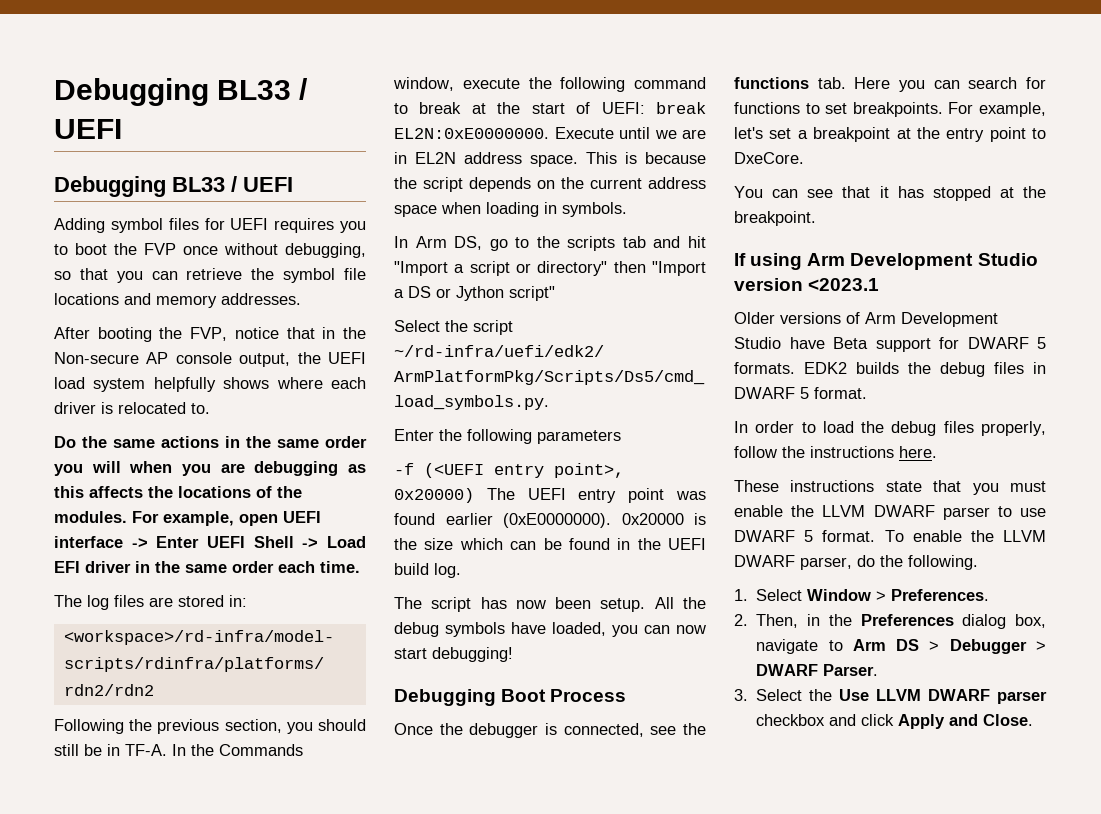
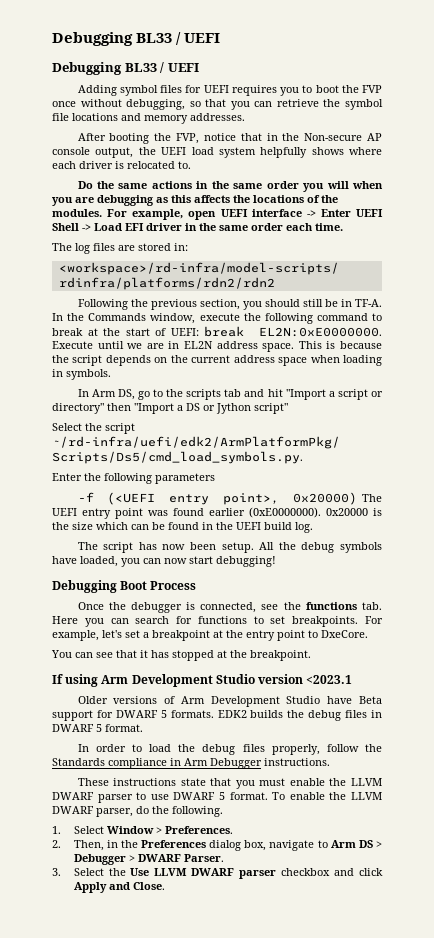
- In order to load the debug files properly, follow the instructions here.
+ In order to load the debug files properly, follow the Standards compliance in Arm Debugger instructions.

